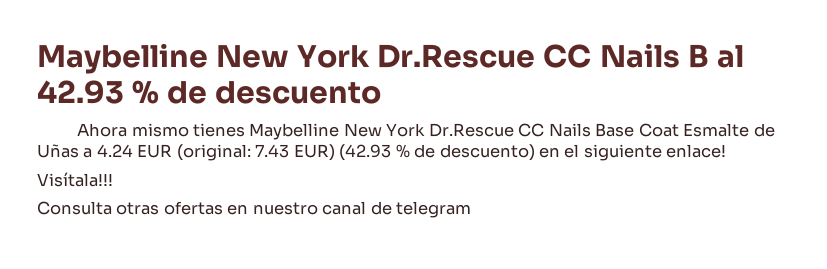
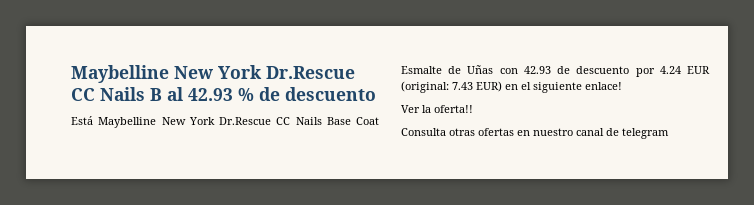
- Ahora mismo tienes Maybelline New York Dr.Rescue CC Nails Base Coat Esmalte de Uñas a 4.24 EUR (original: 7.43 EUR) (42.93 % de descuento) en el siguiente enlace!
+ Está Maybelline New York Dr.Rescue CC Nails Base Coat Esmalte de Uñas con 42.93 de descuento por 4.24 EUR (original: 7.43 EUR) en el siguiente enlace!
- Visítala!!!
+ Ver la oferta!!

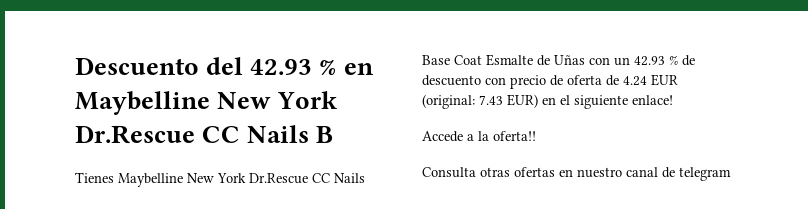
- Maybelline New York Dr.Rescue CC Nails B al 42.93 % de descuento
- Está Maybelline New York Dr.Rescue CC Nails Base Coat Esmalte de Uñas con 42.93 de descuento por 4.24 EUR (original: 7.43 EUR) en el siguiente enlace!
+ Descuento del 42.93 % en Maybelline New York Dr.Rescue CC Nails B
+ Tienes Maybelline New York Dr.Rescue CC Nails Base Coat Esmalte de Uñas con un 42.93 % de descuento con precio de oferta de 4.24 EUR (original: 7.43 EUR) en el siguiente enlace!
- Ver la oferta!!
+ Accede a la oferta!!

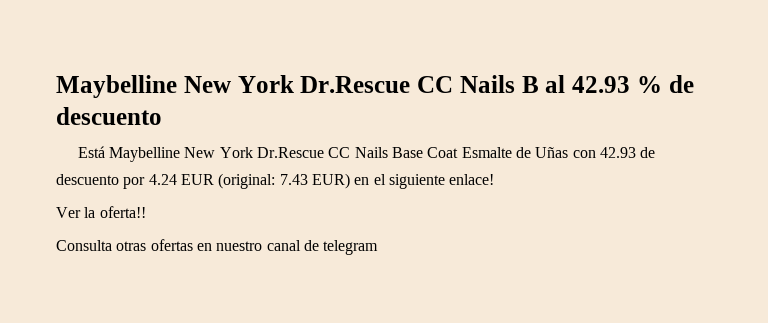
- Descuento del 42.93 % en Maybelline New York Dr.Rescue CC Nails B
- Tienes Maybelline New York Dr.Rescue CC Nails Base Coat Esmalte de Uñas con un 42.93 % de descuento con precio de oferta de 4.24 EUR (original: 7.43 EUR) en el siguiente enlace!
+ Maybelline New York Dr.Rescue CC Nails B al 42.93 % de descuento
+ Está Maybelline New York Dr.Rescue CC Nails Base Coat Esmalte de Uñas con 42.93 de descuento por 4.24 EUR (original: 7.43 EUR) en el siguiente enlace!
- Accede a la oferta!!
+ Ver la oferta!!

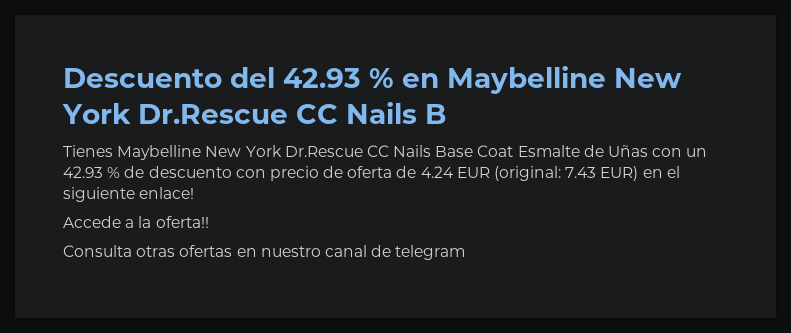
- Maybelline New York Dr.Rescue CC Nails B al 42.93 % de descuento
- Está Maybelline New York Dr.Rescue CC Nails Base Coat Esmalte de Uñas con 42.93 de descuento por 4.24 EUR (original: 7.43 EUR) en el siguiente enlace!
+ Descuento del 42.93 % en Maybelline New York Dr.Rescue CC Nails B
+ Tienes Maybelline New York Dr.Rescue CC Nails Base Coat Esmalte de Uñas con un 42.93 % de descuento con precio de oferta de 4.24 EUR (original: 7.43 EUR) en el siguiente enlace!
- Ver la oferta!!
+ Accede a la oferta!!

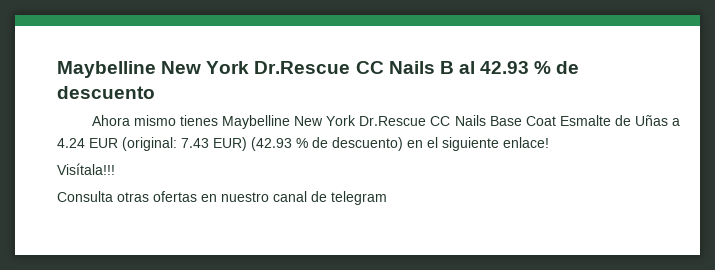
- Descuento del 42.93 % en Maybelline New York Dr.Rescue CC Nails B
- Tienes Maybelline New York Dr.Rescue CC Nails Base Coat Esmalte de Uñas con un 42.93 % de descuento con precio de oferta de 4.24 EUR (original: 7.43 EUR) en el siguiente enlace!
+ Maybelline New York Dr.Rescue CC Nails B al 42.93 % de descuento
+ Ahora mismo tienes Maybelline New York Dr.Rescue CC Nails Base Coat Esmalte de Uñas a 4.24 EUR (original: 7.43 EUR) (42.93 % de descuento) en el siguiente enlace!
- Accede a la oferta!!
+ Visítala!!!

